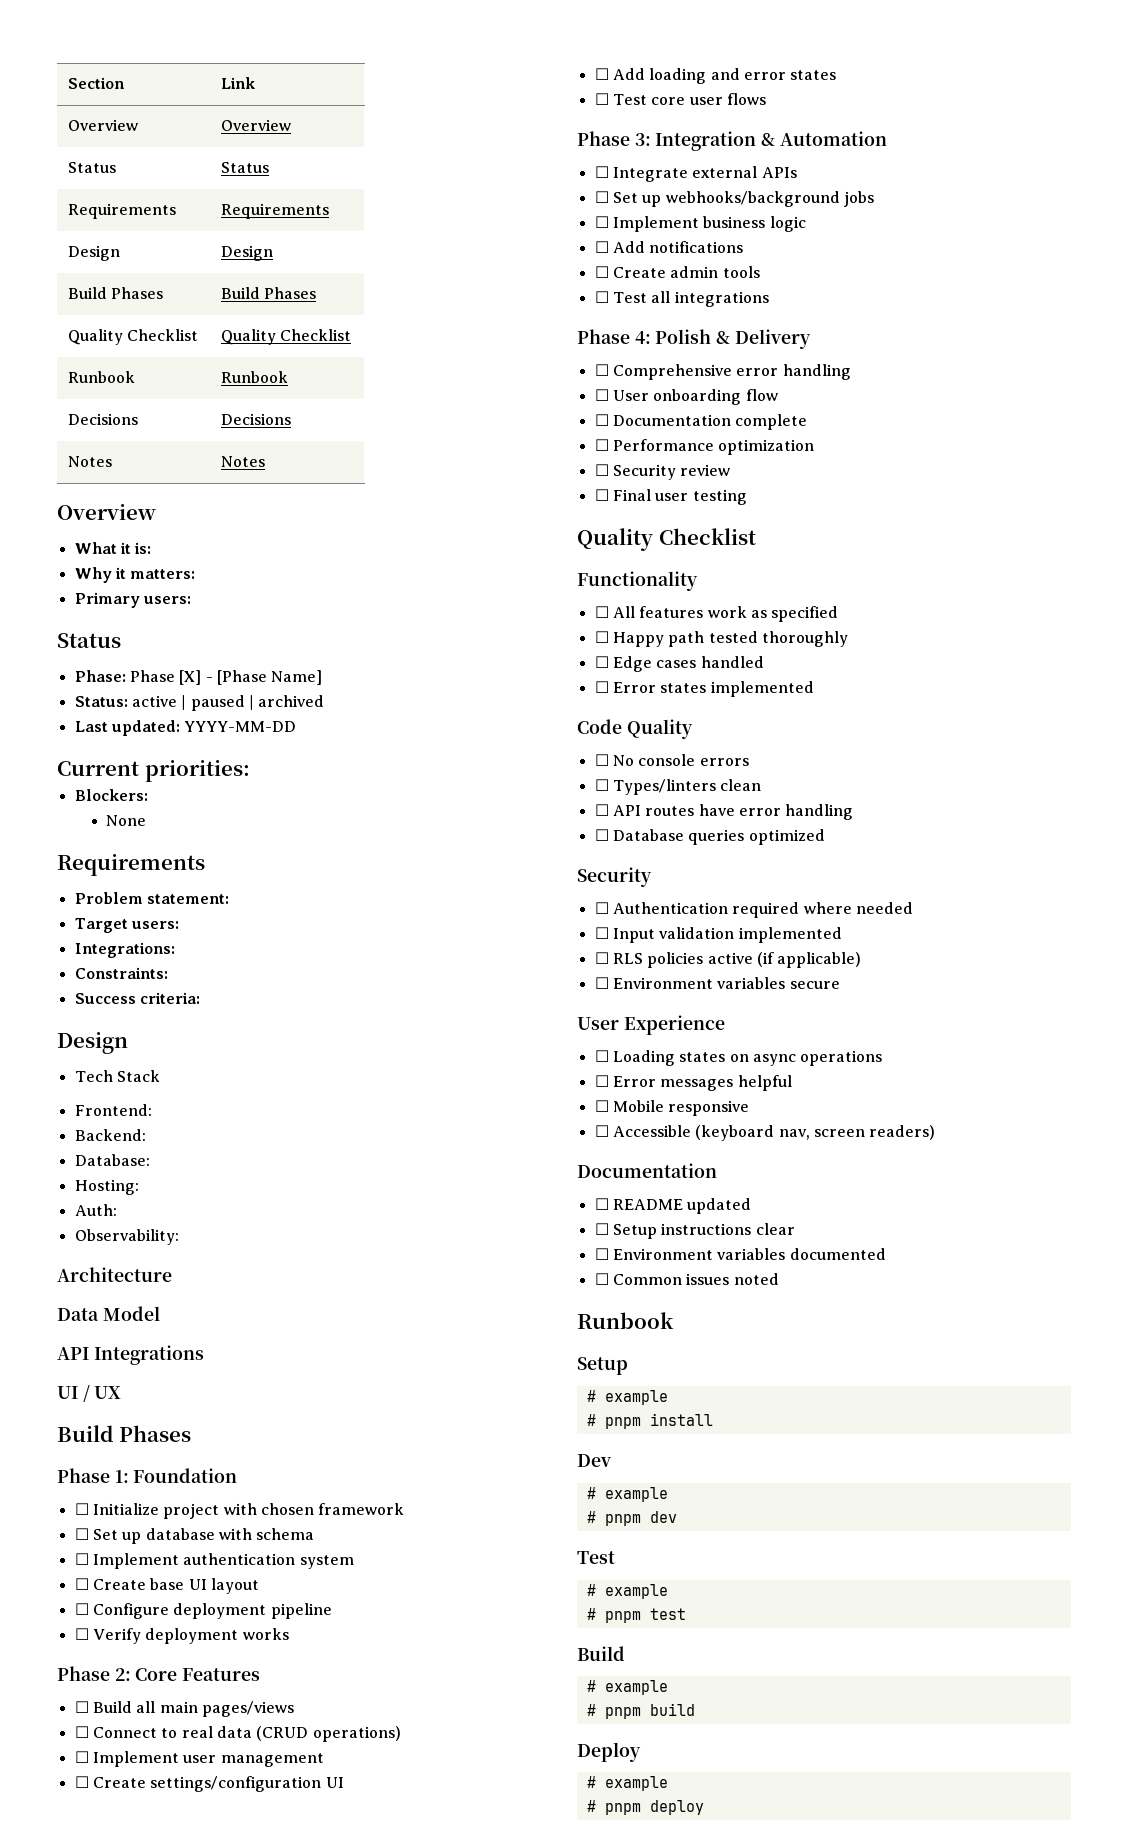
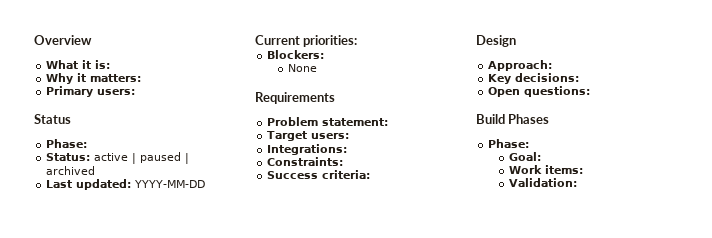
- Section | Link
- Overview | Overview
- Status | Status
- Requirements | Requirements
- Design | Design
- Build Phases | Build Phases
- Quality Checklist | Quality Checklist
- Runbook | Runbook
- Decisions | Decisions
- Notes | Notes
  Primary users:
  Status
- Phase: Phase [X] - [Phase Name]
+ Phase:
- Tech Stack
- Frontend:
- Backend:
- Database:
- Hosting:
- Auth:
- Observability:
- Architecture
- Data Model
- API Integrations
- UI / UX
+ Approach:
+ Key decisions:
+ Open questions:
  Build Phases
- Phase 1: Foundation
- ☐ Initialize project with chosen framework
- ☐ Set up database with schema
- ☐ Implement authentication system
- ☐ Create base UI layout
- ☐ Configure deployment pipeline
- ☐ Verify deployment works
- Phase 2: Core Features
- ☐ Build all main pages/views
- ☐ Connect to real data (CRUD operations)
- ☐ Implement user management
- ☐ Create settings/configuration UI
- ☐ Add loading and error states
- ☐ Test core user flows
- Phase 3: Integration & Automation
- ☐ Integrate external APIs
- ☐ Set up webhooks/background jobs
- ☐ Implement business logic
- ☐ Add notifications
- ☐ Create admin tools
- ☐ Test all integrations
- Phase 4: Polish & Delivery
- ☐ Comprehensive error handling
- ☐ User onboarding flow
- ☐ Documentation complete
- ☐ Performance optimization
- ☐ Security review
- ☐ Final user testing
- Quality Checklist
- Functionality
- ☐ All features work as specified
- ☐ Happy path tested thoroughly
- ☐ Edge cases handled
- ☐ Error states implemented
- Code Quality
- ☐ No console errors
- ☐ Types/linters clean
- ☐ API routes have error handling
- ☐ Database queries optimized
- Security
- ☐ Authentication required where needed
- ☐ Input validation implemented
- ☐ RLS policies active (if applicable)
- ☐ Environment variables secure
- User Experience
- ☐ Loading states on async operations
- ☐ Error messages helpful
- ☐ Mobile responsive
- ☐ Accessible (keyboard nav, screen readers)
- Documentation
- ☐ README updated
- ☐ Setup instructions clear
- ☐ Environment variables documented
- ☐ Common issues noted
- Runbook
- Setup
- # example
- # pnpm install
- Dev
- # example
- # pnpm dev
- Test
- # example
- # pnpm test
- Build
- # example
- # pnpm build
- Deploy
- # example
- # pnpm deploy
+ Phase:
+ Goal:
+ Work items:
+ Validation:

